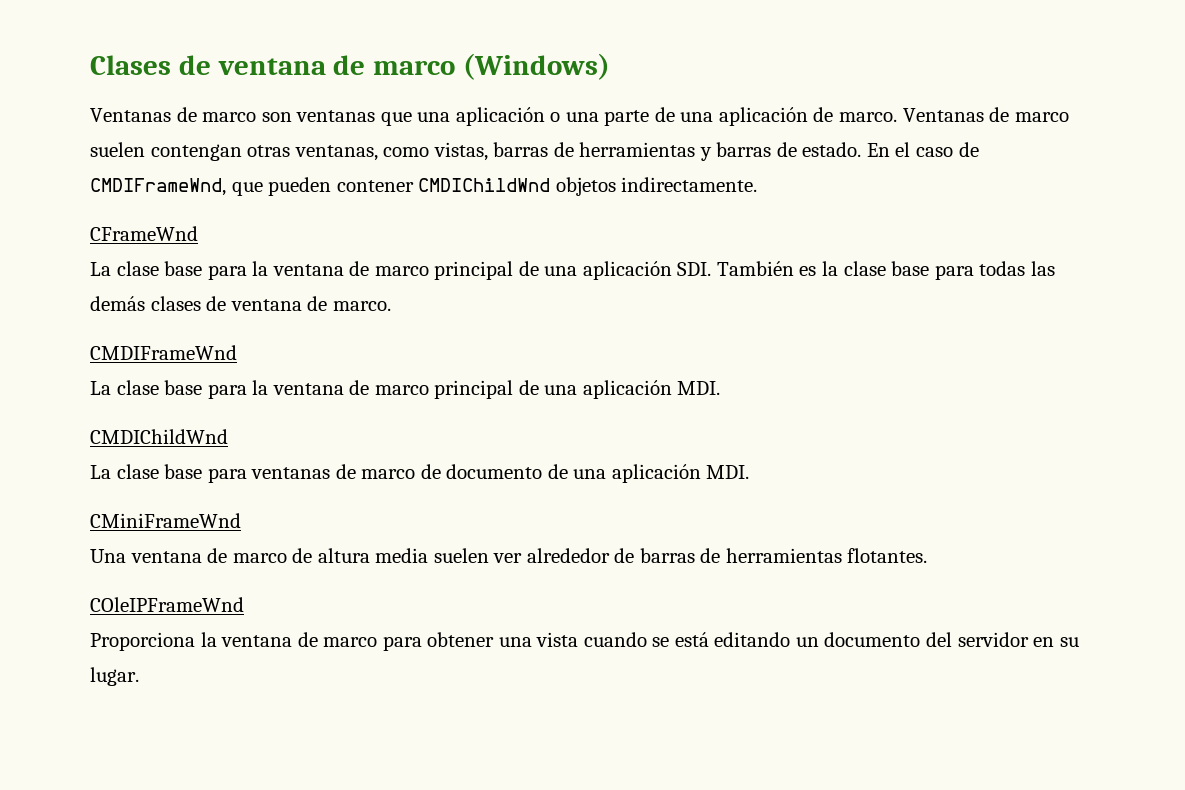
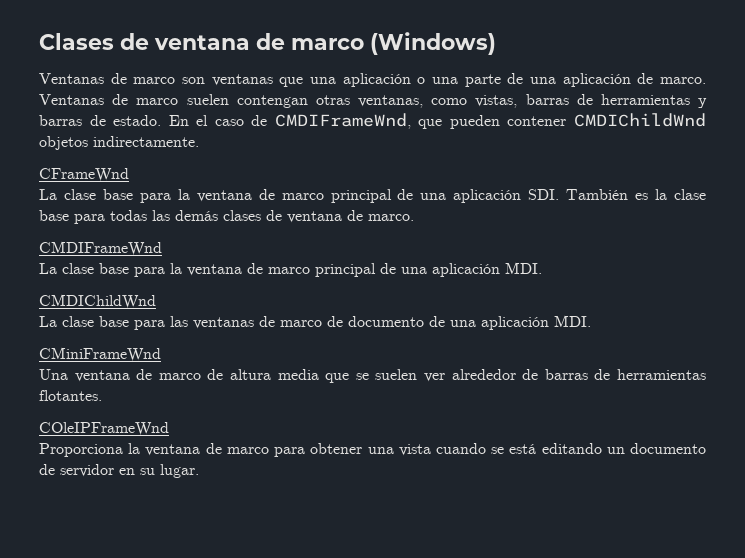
- La clase base para ventanas de marco de documento de una aplicación MDI.
+ La clase base para las ventanas de marco de documento de una aplicación MDI.
- Una ventana de marco de altura media suelen ver alrededor de barras de herramientas flotantes.
+ Una ventana de marco de altura media que se suelen ver alrededor de barras de herramientas flotantes.
- Proporciona la ventana de marco para obtener una vista cuando se está editando un documento del servidor en su lugar.
+ Proporciona la ventana de marco para obtener una vista cuando se está editando un documento de servidor en su lugar.

